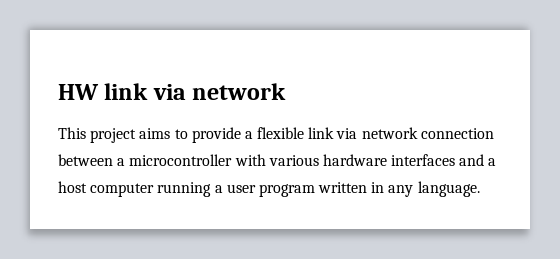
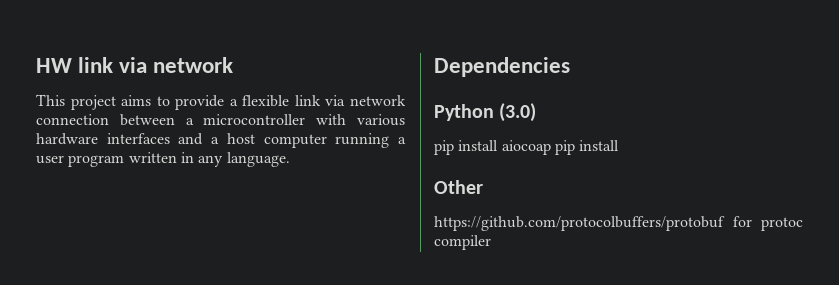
+ Dependencies
+ Python (3.0)
+ pip install aiocoap pip install
+ Other
+ https://github.com/protocolbuffers/protobuf for protoc compiler

